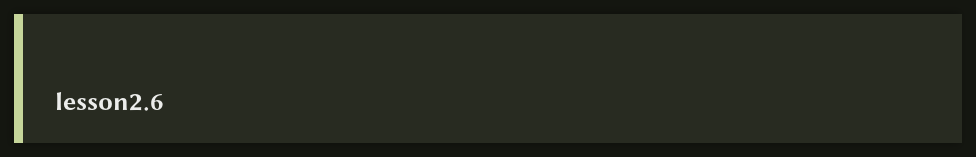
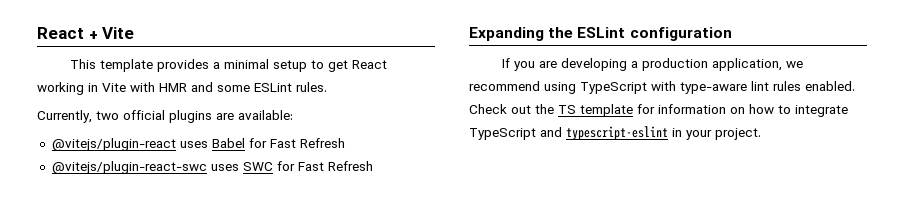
- lesson2.6
+ React + Vite
+ This template provides a minimal setup to get React working in Vite with HMR and some ESLint rules.
+ Currently, two official plugins are available:
+ @vitejs/plugin-react uses Babel for Fast Refresh
+ @vitejs/plugin-react-swc uses SWC for Fast Refresh
+ Expanding the ESLint configuration
+ If you are developing a production application, we recommend using TypeScript with type-aware lint rules enabled. Check out the TS template for information on how to integrate TypeScript and typescript-eslint in your project.

